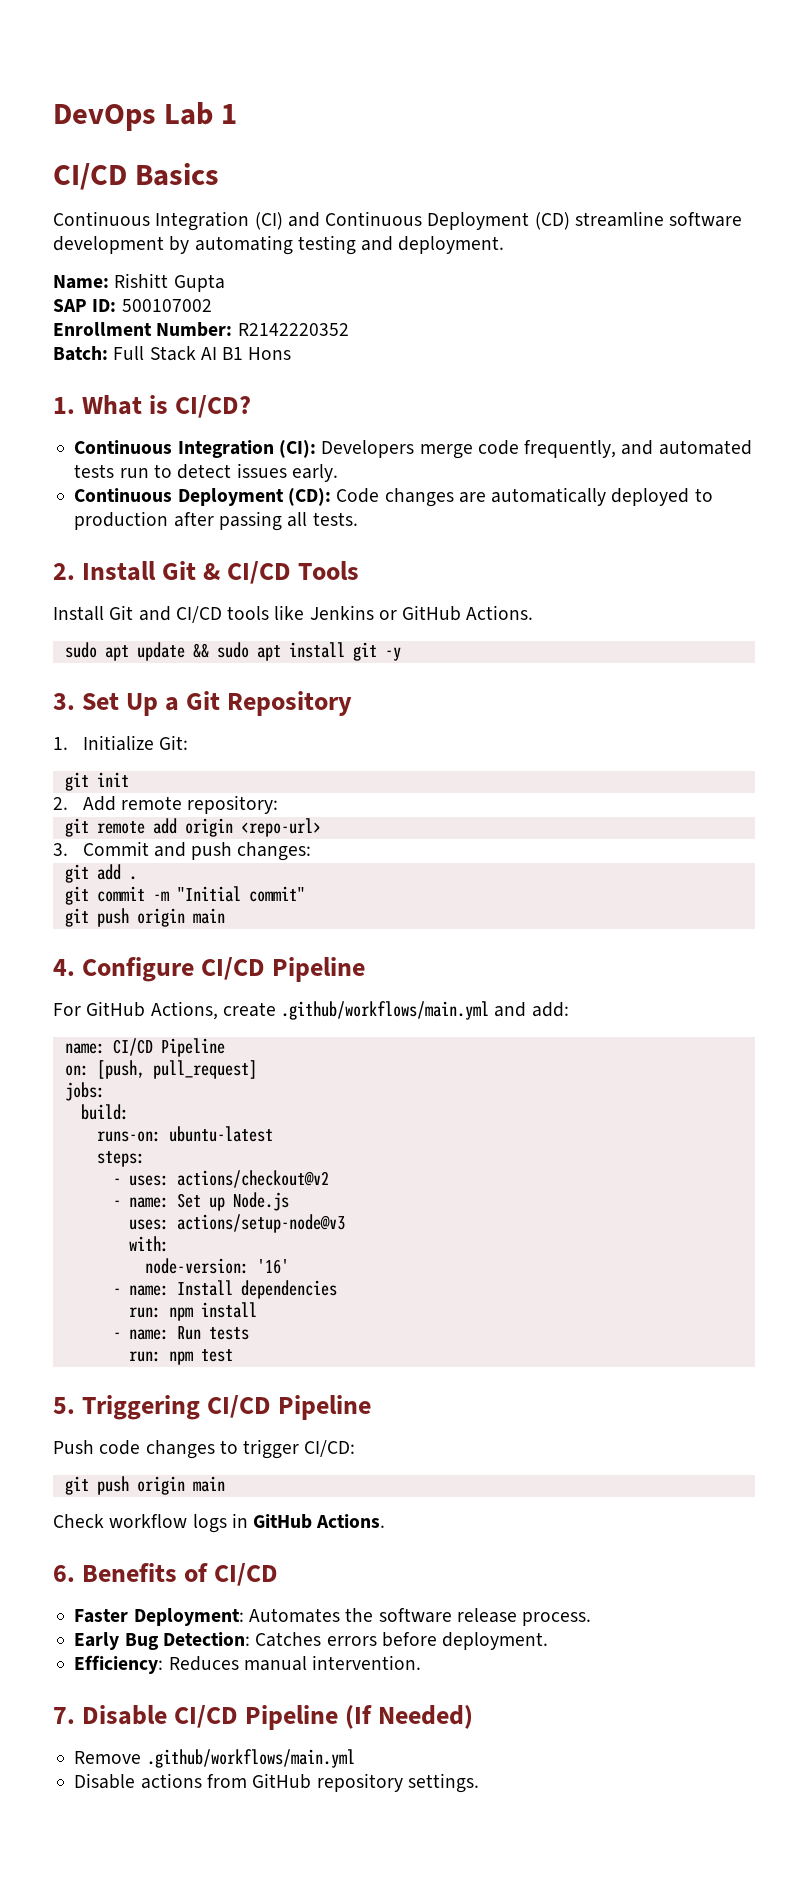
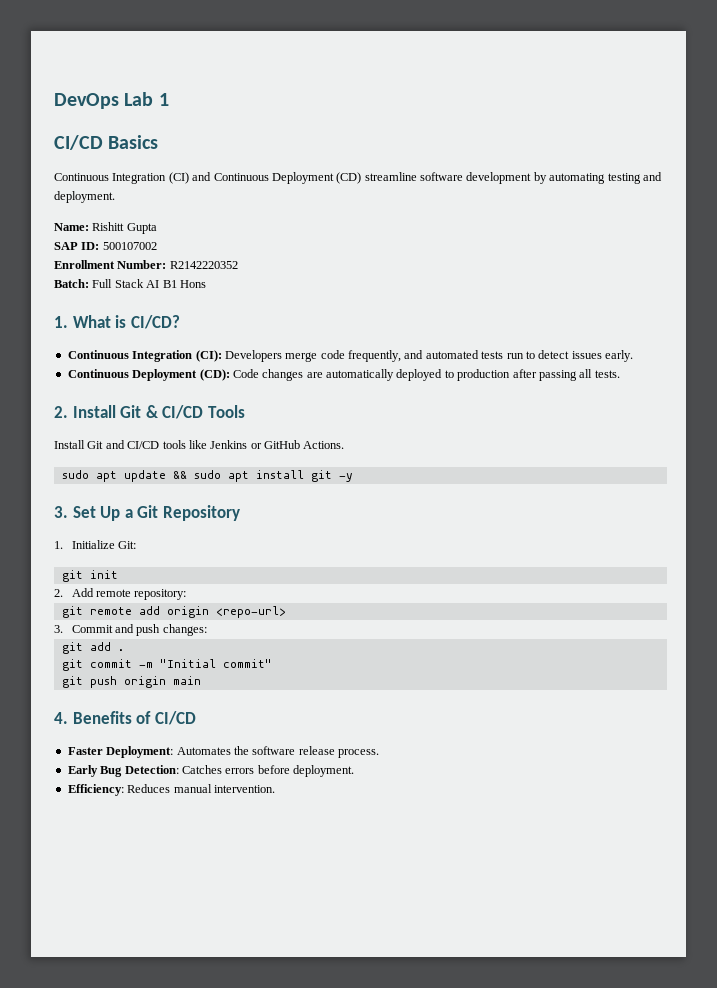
- 4. Configure CI/CD Pipeline
- For GitHub Actions, create .github/workflows/main.yml and add:
- name: CI/CD Pipeline
- on: [push, pull_request]
- jobs:
- build:
- runs-on: ubuntu-latest
- steps:
- - uses: actions/checkout@v2
- - name: Set up Node.js
- uses: actions/setup-node@v3
- with:
- node-version: '16'
- - name: Install dependencies
- run: npm install
- - name: Run tests
- run: npm test
- 5. Triggering CI/CD Pipeline
- Push code changes to trigger CI/CD:
- git push origin main
- Check workflow logs in GitHub Actions.
- 6. Benefits of CI/CD
+ 4. Benefits of CI/CD
- 7. Disable CI/CD Pipeline (If Needed)
- Remove .github/workflows/main.yml
- Disable actions from GitHub repository settings.

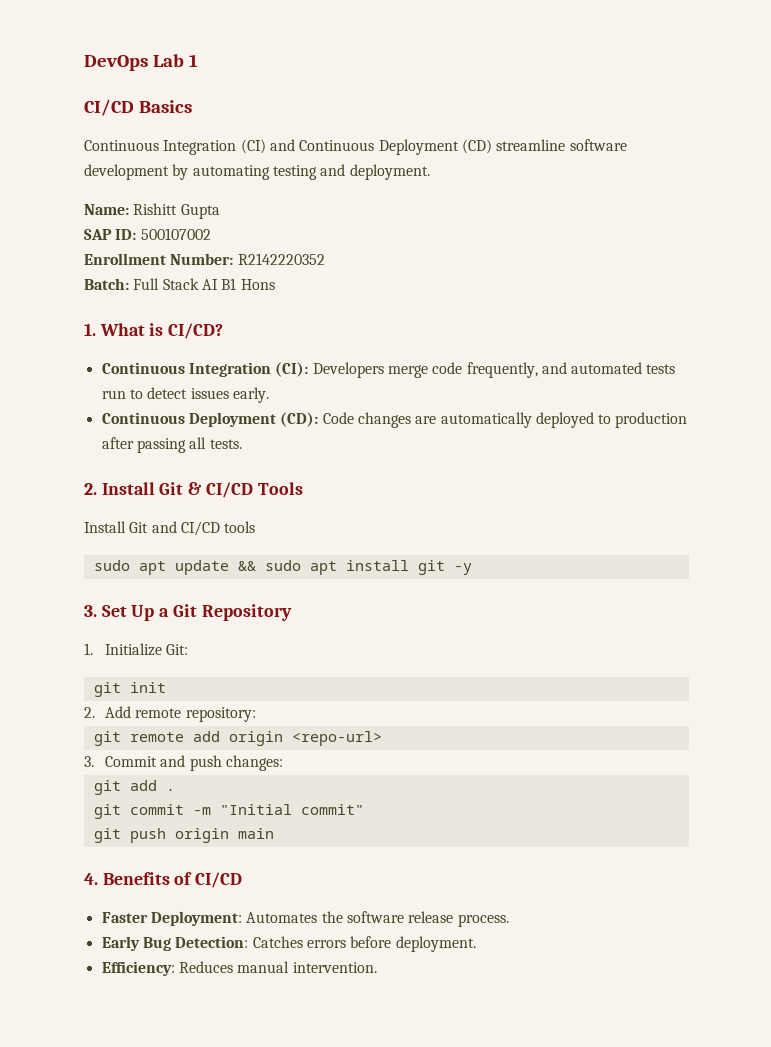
- Install Git and CI/CD tools like Jenkins or GitHub Actions.
+ Install Git and CI/CD tools

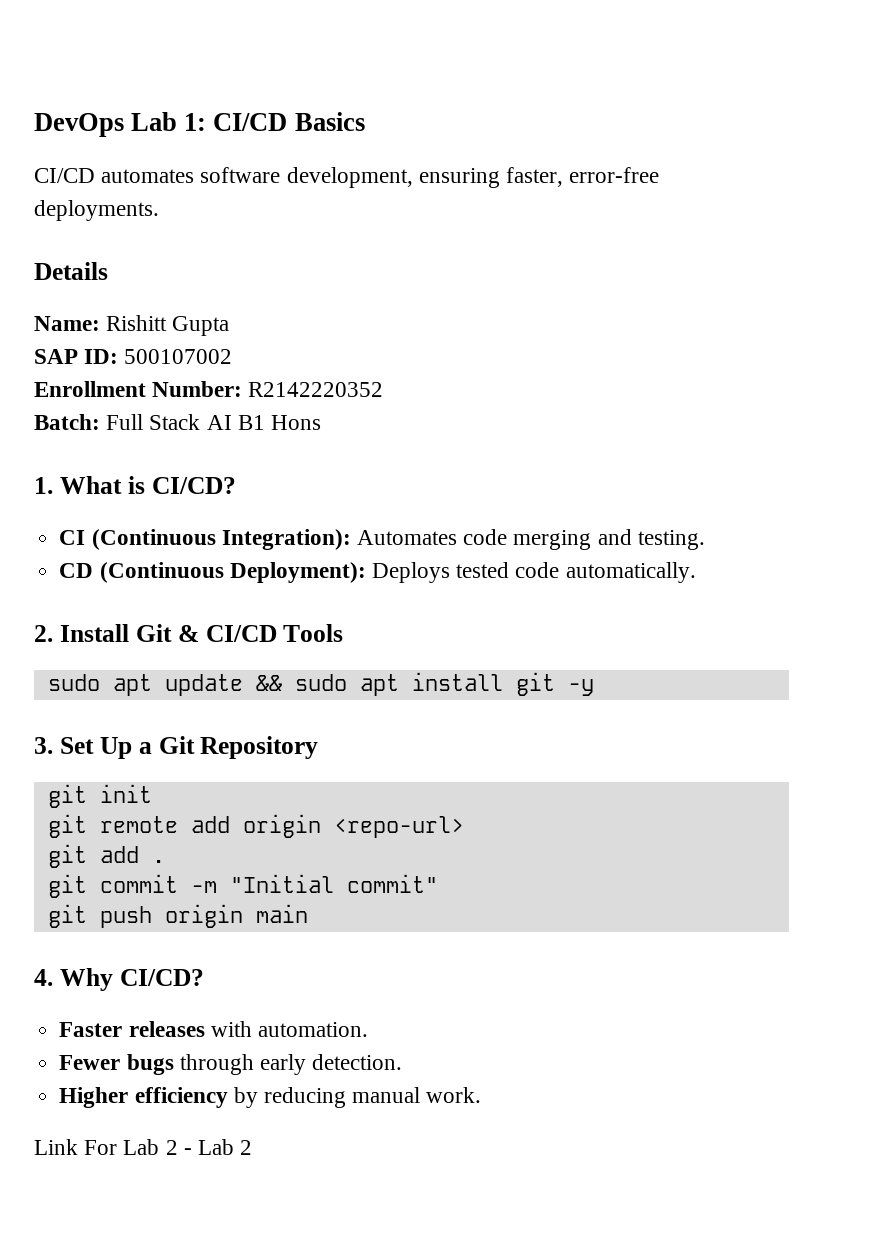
- DevOps Lab 1
- CI/CD Basics
+ DevOps Lab 1: CI/CD Basics
- Continuous Integration (CI) and Continuous Deployment (CD) streamline software development by automating testing and deployment.
+ CI/CD automates software development, ensuring faster, error-free deployments.
+ Details
- Continuous Integration (CI): Developers merge code frequently, and automated tests run to detect issues early.
- Continuous Deployment (CD): Code changes are automatically deployed to production after passing all tests.
+ CI (Continuous Integration): Automates code merging and testing.
+ CD (Continuous Deployment): Deploys tested code automatically.
- Install Git and CI/CD tools
- 1. Initialize Git:
- 2. Add remote repository:
- 3. Commit and push changes:
- 4. Benefits of CI/CD
- Faster Deployment: Automates the software release process.
- Early Bug Detection: Catches errors before deployment.
- Efficiency: Reduces manual intervention.
+ 4. Why CI/CD?
+ Faster releases with automation.
+ Fewer bugs through early detection.
+ Higher efficiency by reducing manual work.
+ Link For Lab 2 - Lab 2

